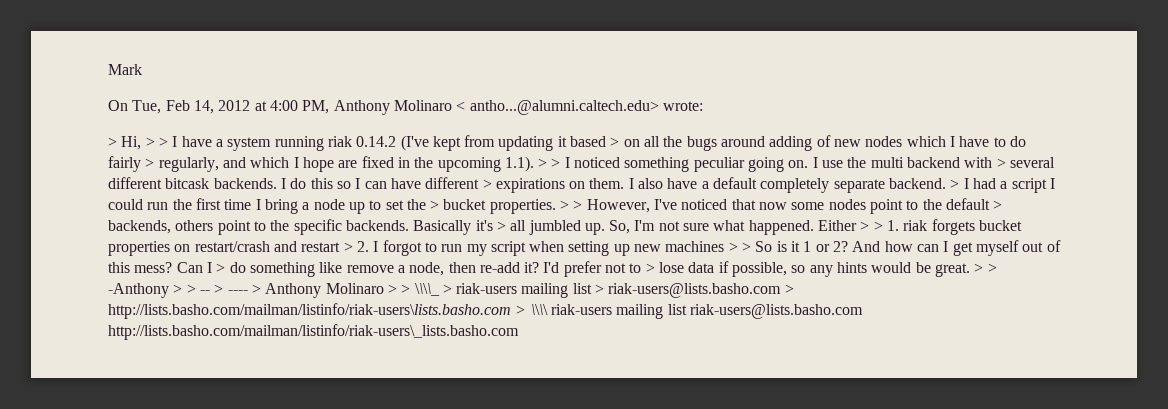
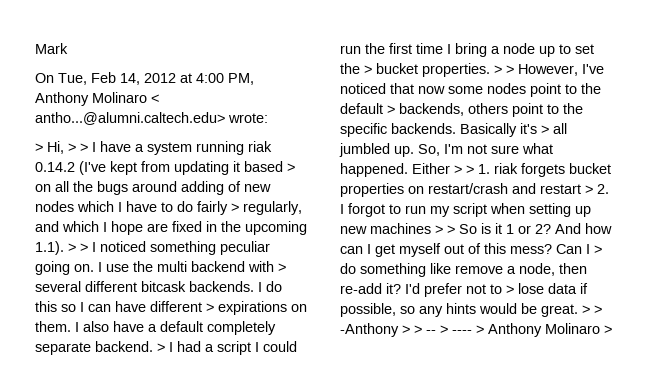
- > > -Anthony > > -- > ---- > Anthony Molinaro > > \\\\_ > riak-users mailing list > riak-users@lists.basho.com > http://lists.basho.com/mailman/listinfo/riak-users\lists.basho.com > \\\\ riak-users mailing list riak-users@lists.basho.com http://lists.basho.com/mailman/listinfo/riak-users\_lists.basho.com
+ > > -Anthony > > -- > ---- > Anthony Molinaro >

